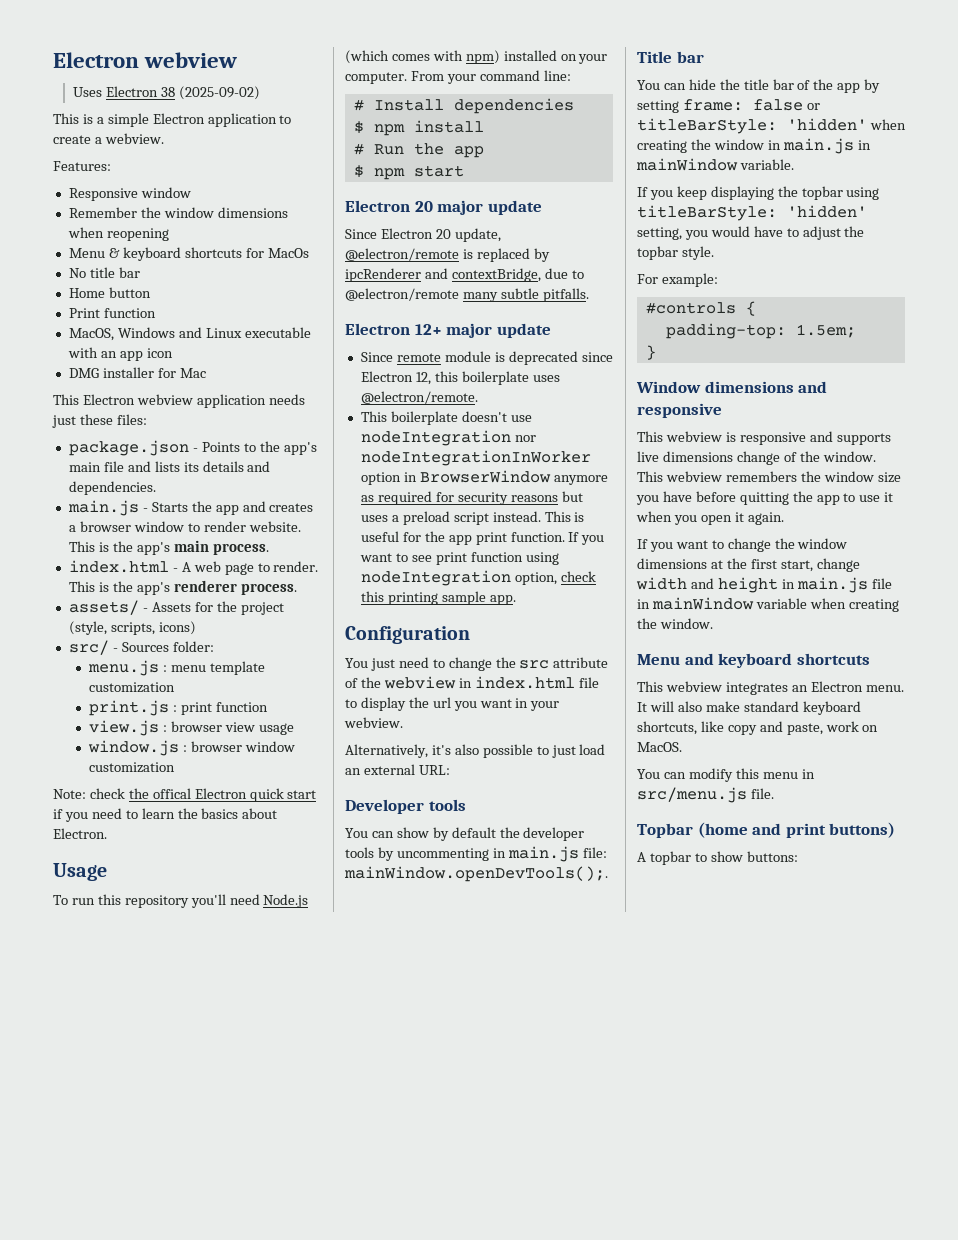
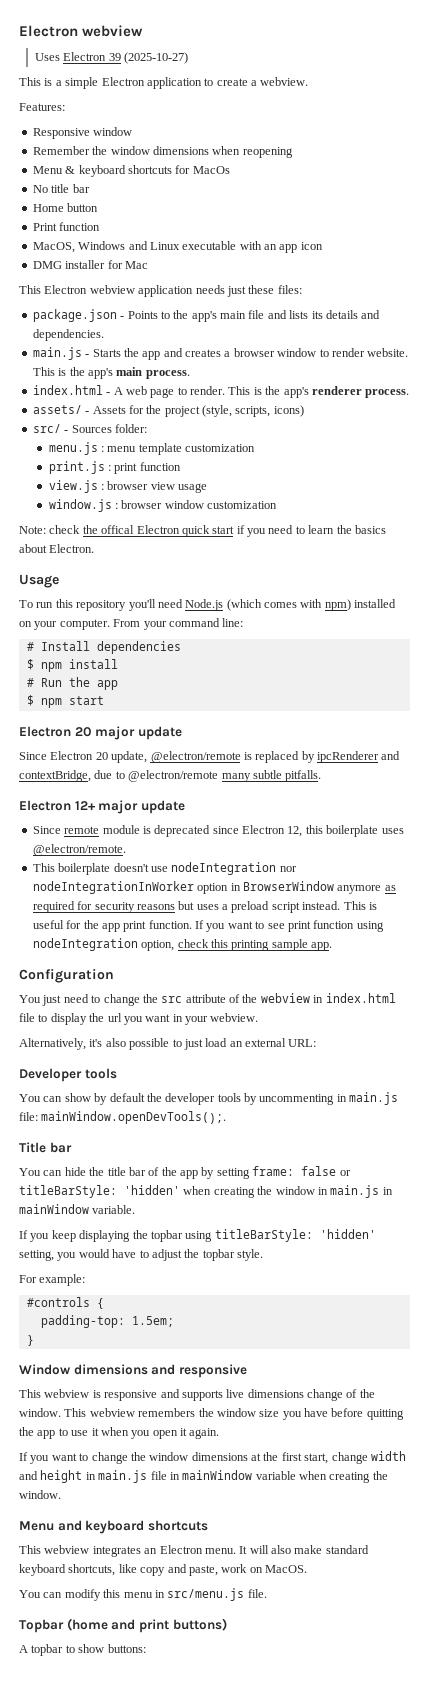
- Uses Electron 38 (2025-09-02)
+ Uses Electron 39 (2025-10-27)

